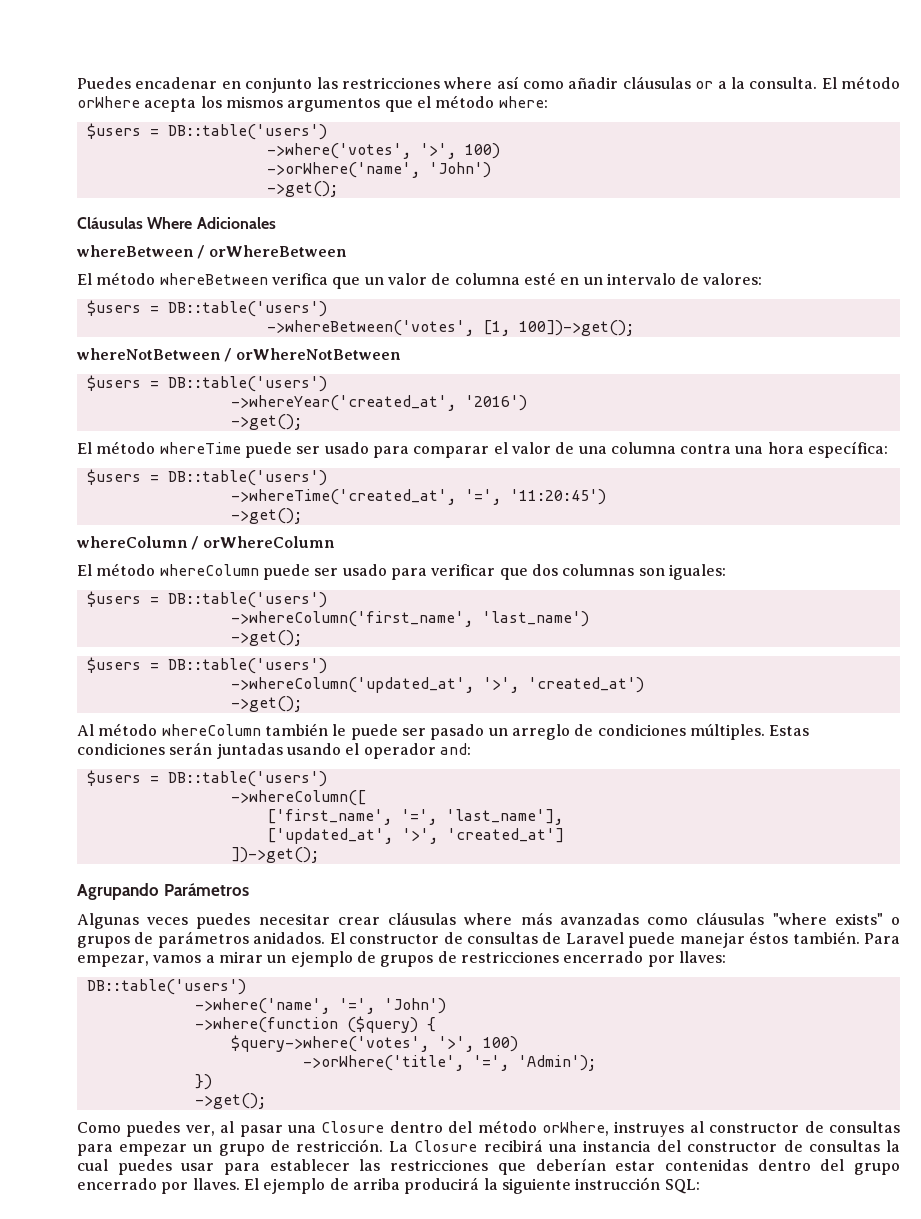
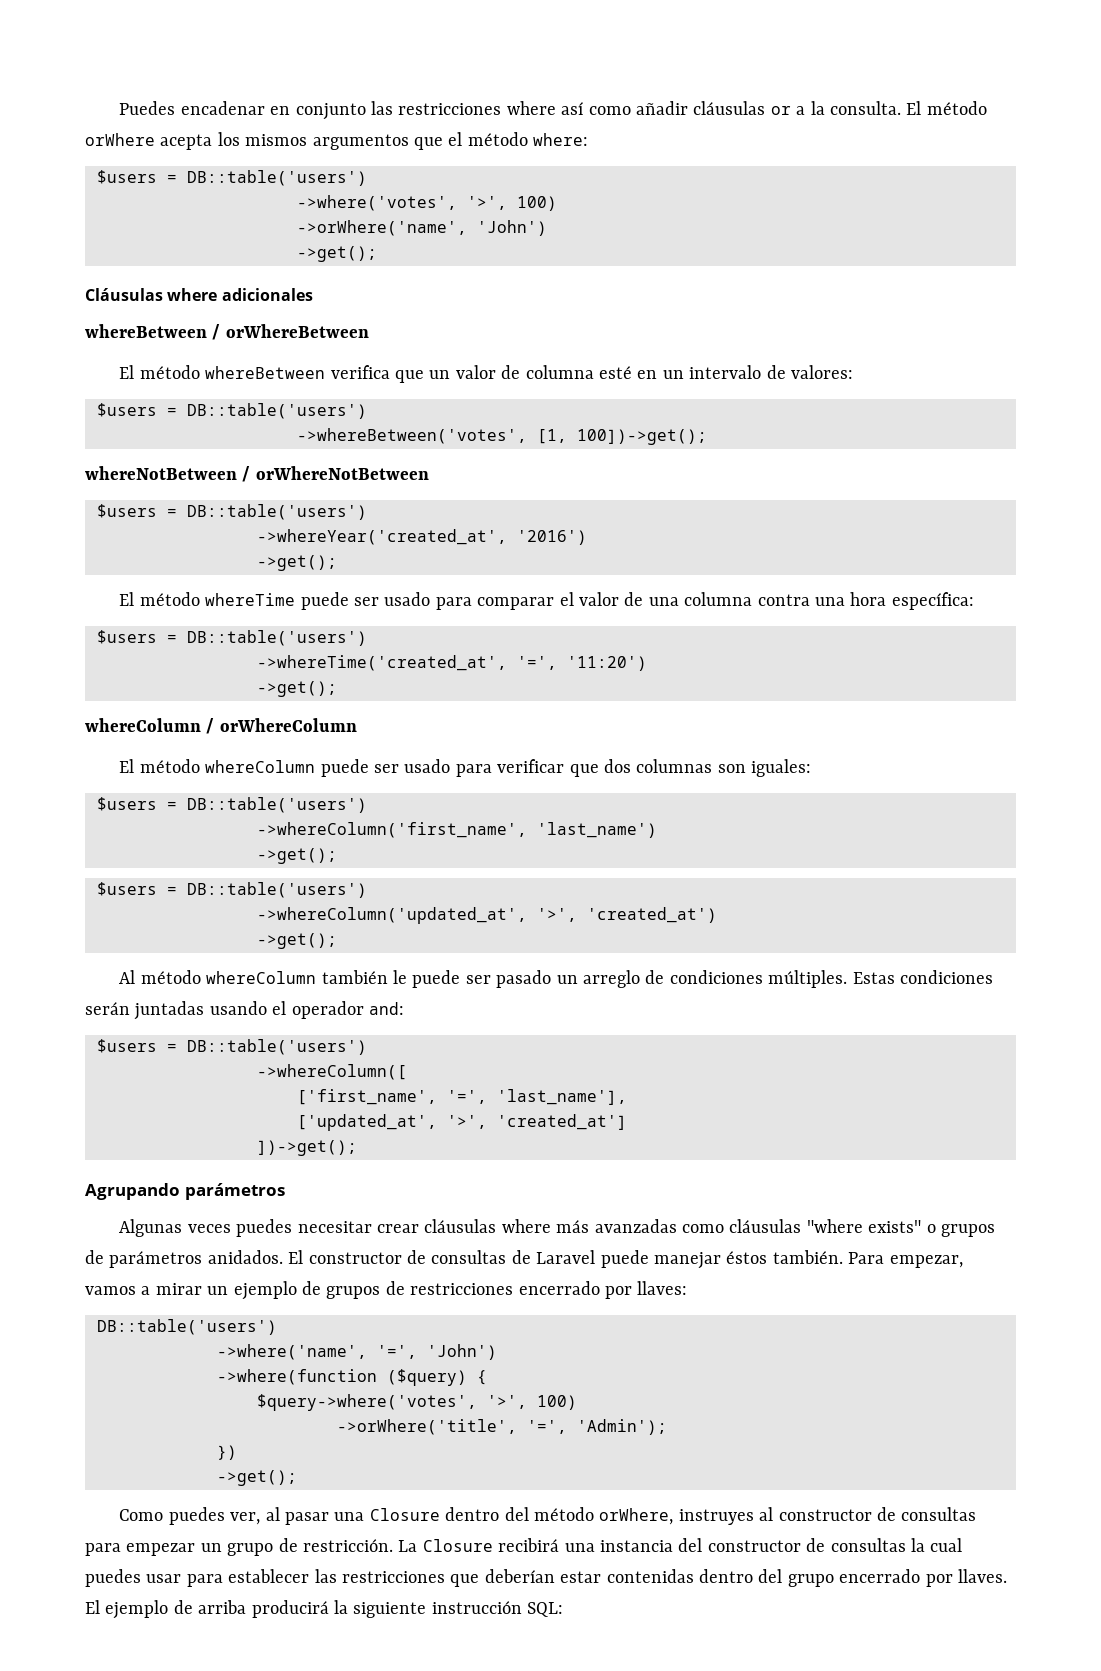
- Cláusulas Where Adicionales
+ Cláusulas where adicionales
- ->whereTime('created_at', '=', '11:20:45')
+ ->whereTime('created_at', '=', '11:20')
- Agrupando Parámetros
+ Agrupando parámetros

